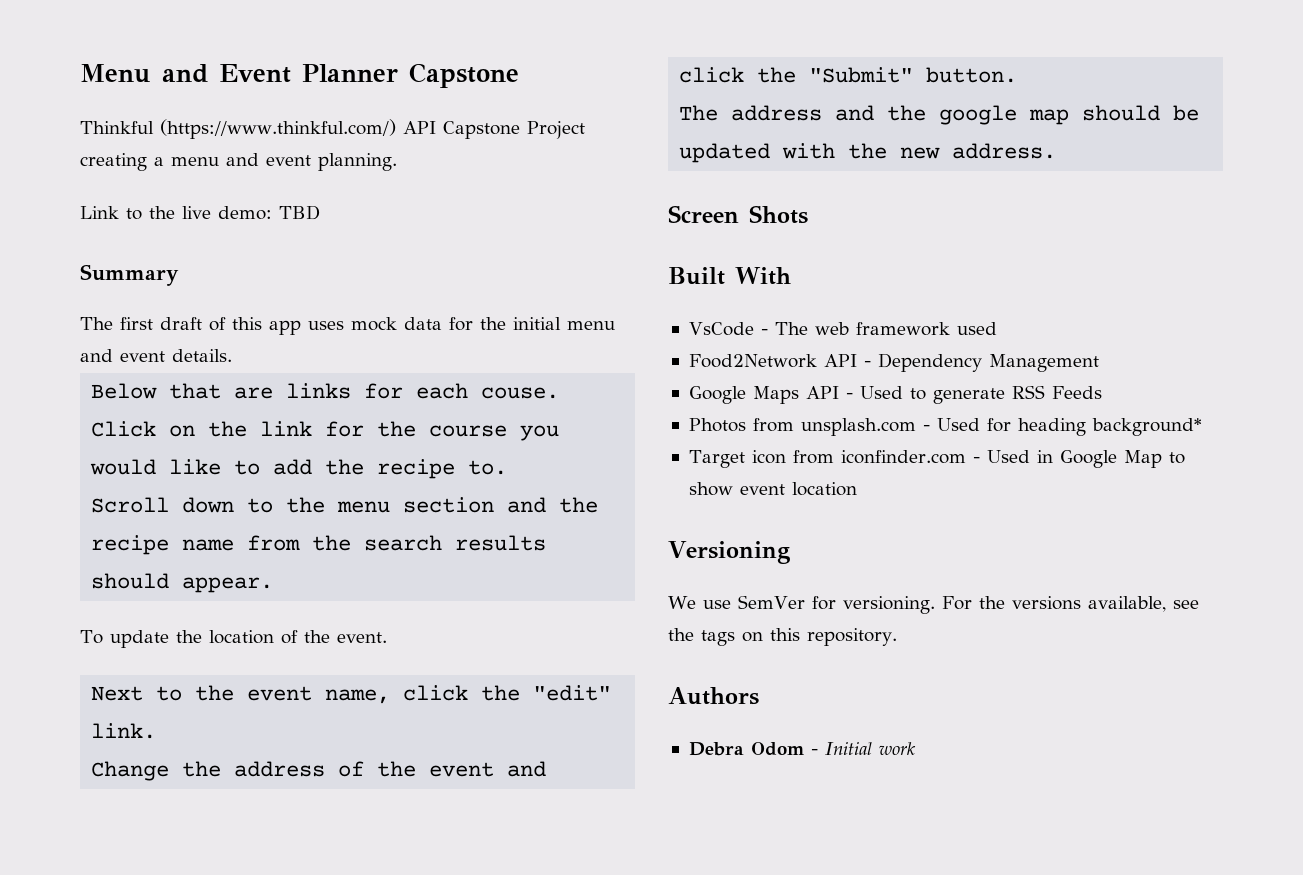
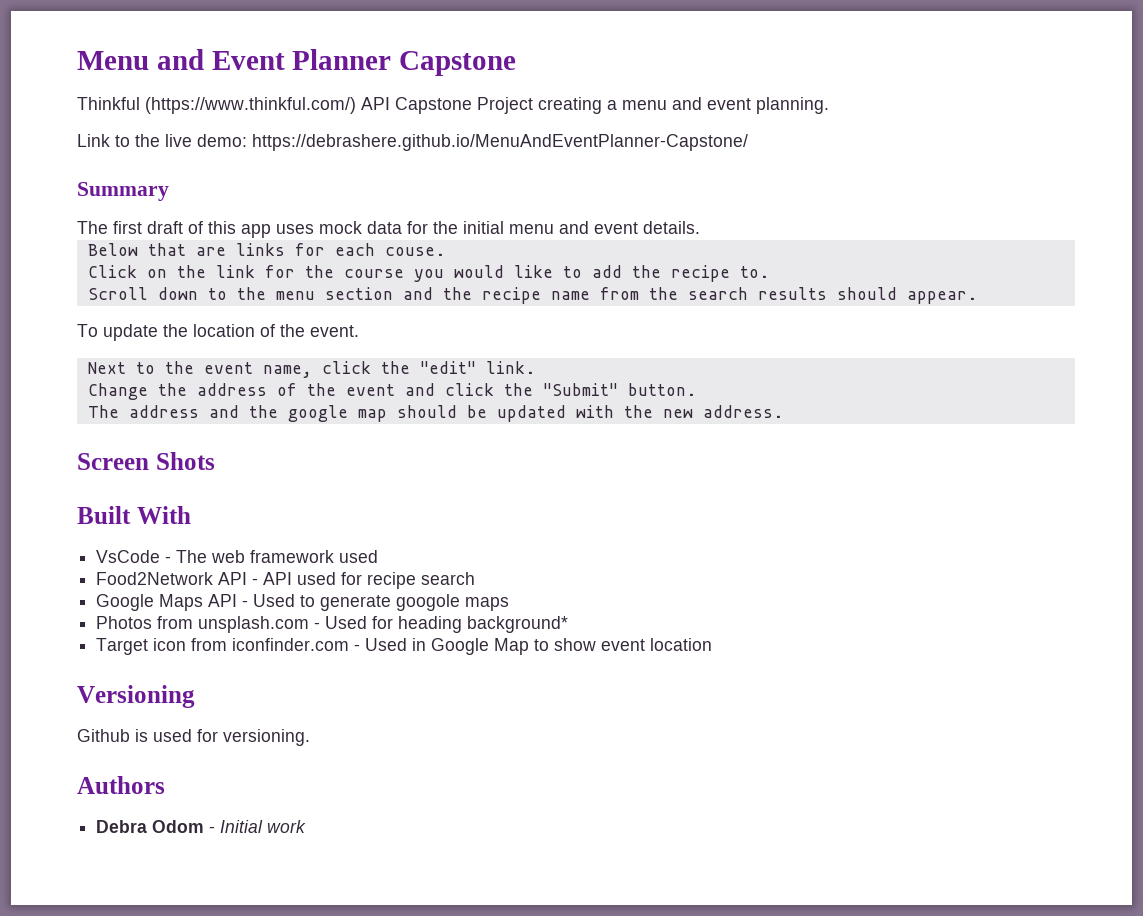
- Link to the live demo: TBD
+ Link to the live demo: https://debrashere.github.io/MenuAndEventPlanner-Capstone/
- Food2Network API - Dependency Management
+ Food2Network API - API used for recipe search
- Google Maps API - Used to generate RSS Feeds
+ Google Maps API - Used to generate googole maps
- We use SemVer for versioning. For the versions available, see the tags on this repository.
+ Github is used for versioning.

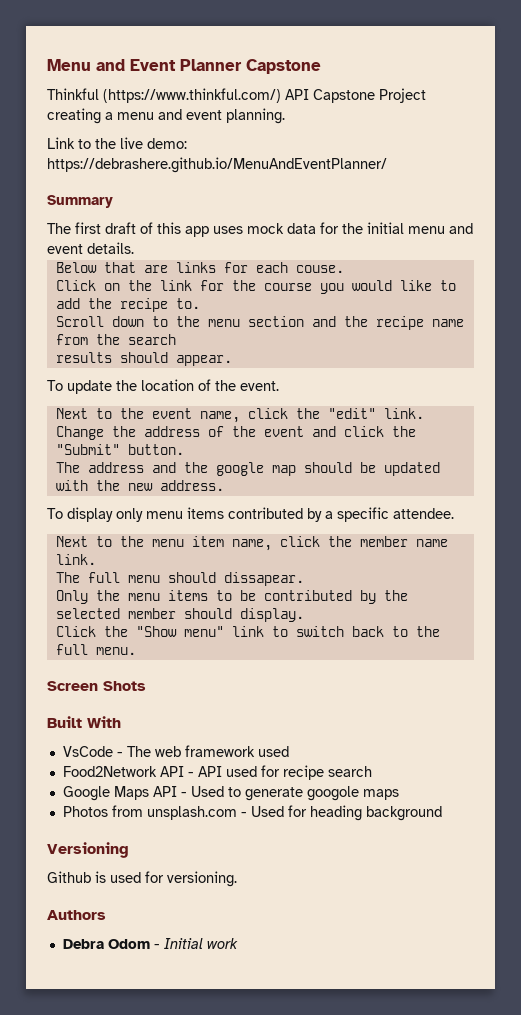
- Link to the live demo: https://debrashere.github.io/MenuAndEventPlanner-Capstone/
+ Link to the live demo: https://debrashere.github.io/MenuAndEventPlanner/
- Scroll down to the menu section and the recipe name from the search results should appear.
+ Scroll down to the menu section and the recipe name from the search
+ results should appear.
+ To display only menu items contributed by a specific attendee.
+ Next to the menu item name, click the member name link.
+ The full menu should dissapear.
+ Only the menu items to be contributed by the selected member should display.
+ Click the "Show menu" link to switch back to the full menu.
- Photos from unsplash.com - Used for heading background*
- Target icon from iconfinder.com - Used in Google Map to show event location
+ Photos from unsplash.com - Used for heading background

